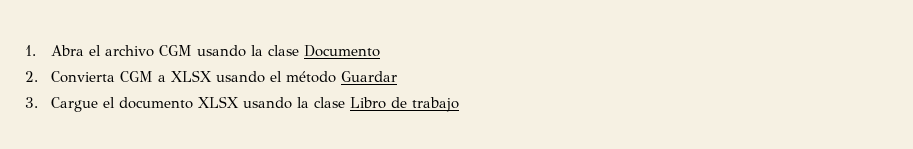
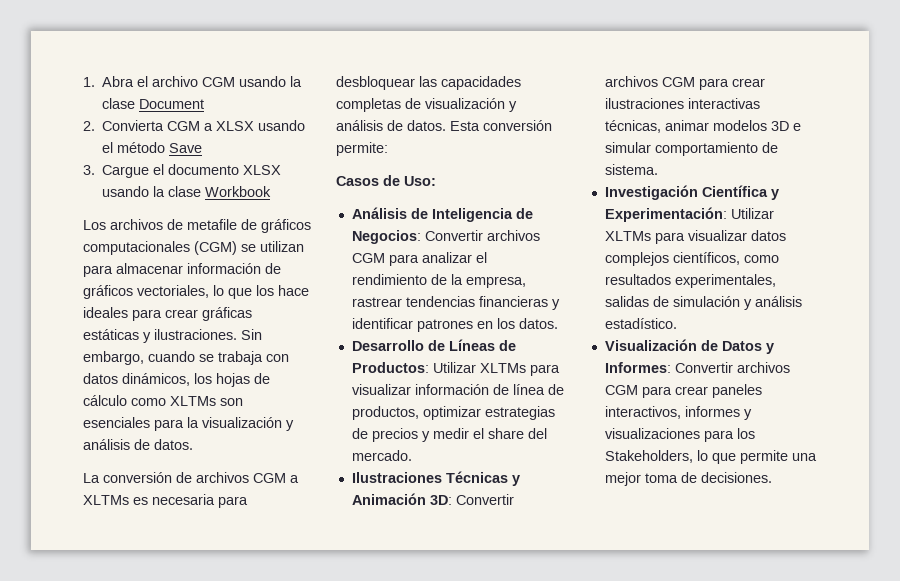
- 1. Abra el archivo CGM usando la clase Documento
+ 1. Abra el archivo CGM usando la clase Document
- 2. Convierta CGM a XLSX usando el método Guardar
+ 2. Convierta CGM a XLSX usando el método Save
- 3. Cargue el documento XLSX usando la clase Libro de trabajo
+ 3. Cargue el documento XLSX usando la clase Workbook
+ Los archivos de metafile de gráficos computacionales (CGM) se utilizan para almacenar información de gráficos vectoriales, lo que los hace ideales para crear gráficas estáticas y ilustraciones. Sin embargo, cuando se trabaja con datos dinámicos, los hojas de cálculo como XLTMs son esenciales para la visualización y análisis de datos.
+ La conversión de archivos CGM a XLTMs es necesaria para desbloquear las capacidades completas de visualización y análisis de datos. Esta conversión permite:
+ Casos de Uso:
+ Análisis de Inteligencia de Negocios: Convertir archivos CGM para analizar el rendimiento de la empresa, rastrear tendencias financieras y identificar patrones en los datos.
+ Desarrollo de Líneas de Productos: Utilizar XLTMs para visualizar información de línea de productos, optimizar estrategias de precios y medir el share del mercado.
+ Ilustraciones Técnicas y Animación 3D: Convertir archivos CGM para crear ilustraciones interactivas técnicas, animar modelos 3D e simular comportamiento de sistema.
+ Investigación Científica y Experimentación: Utilizar XLTMs para visualizar datos complejos científicos, como resultados experimentales, salidas de simulación y análisis estadístico.
+ Visualización de Datos y Informes: Convertir archivos CGM para crear paneles interactivos, informes y visualizaciones para los Stakeholders, lo que permite una mejor toma de decisiones.

